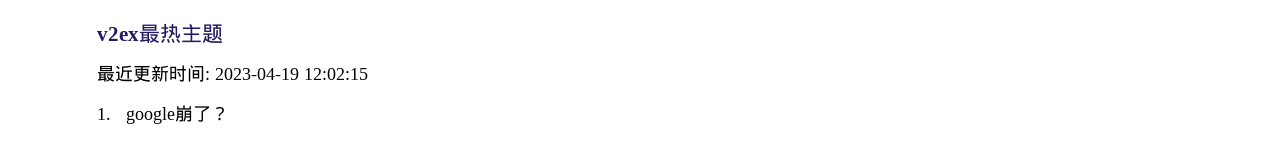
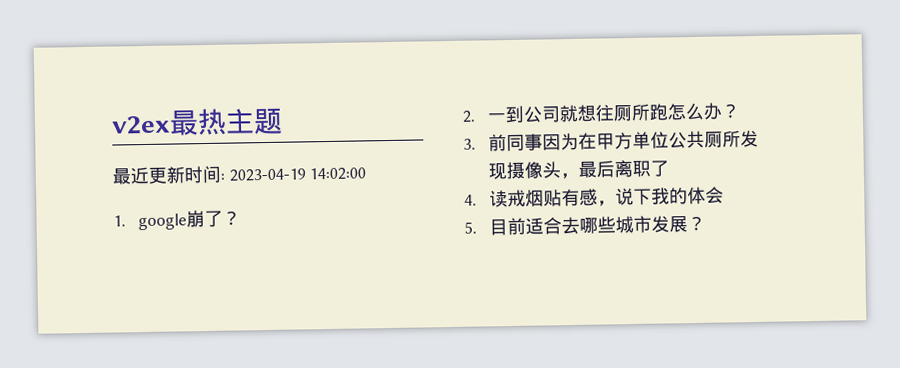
- 最近更新时间: 2023-04-19 12:02:15
+ 最近更新时间: 2023-04-19 14:02:00
+ 2.一到公司就想往厕所跑怎么办？
+ 3.前同事因为在甲方单位公共厕所发现摄像头，最后离职了
+ 4.读戒烟贴有感，说下我的体会
+ 5.目前适合去哪些城市发展？

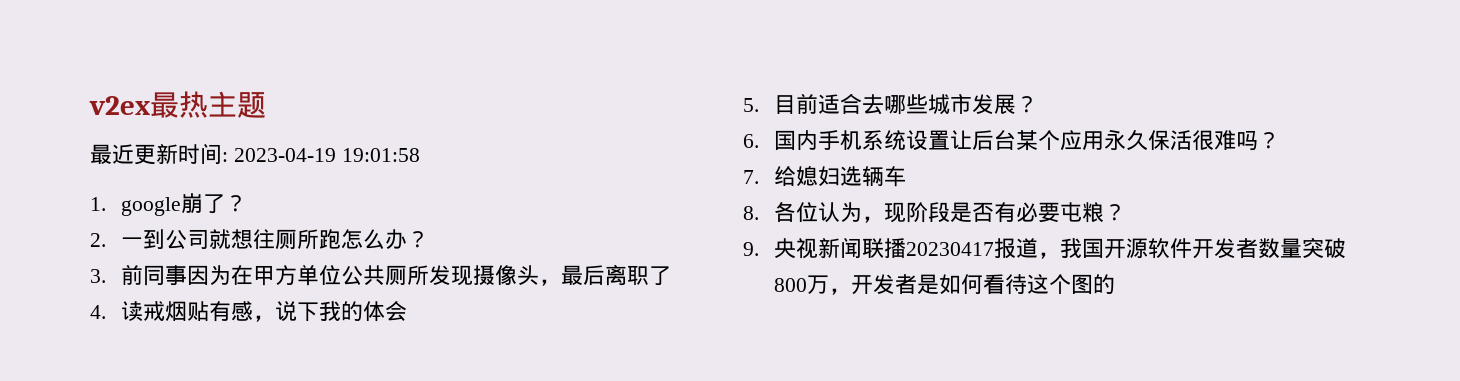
- 最近更新时间: 2023-04-19 14:02:00
+ 最近更新时间: 2023-04-19 19:01:58
+ 6.国内手机系统设置让后台某个应用永久保活很难吗？
+ 7.给媳妇选辆车
+ 8.各位认为，现阶段是否有必要屯粮？
+ 9.央视新闻联播20230417报道，我国开源软件开发者数量突破800万，开发者是如何看待这个图的

